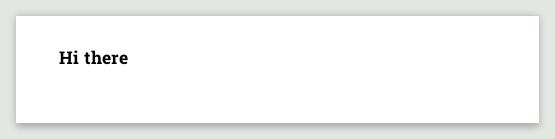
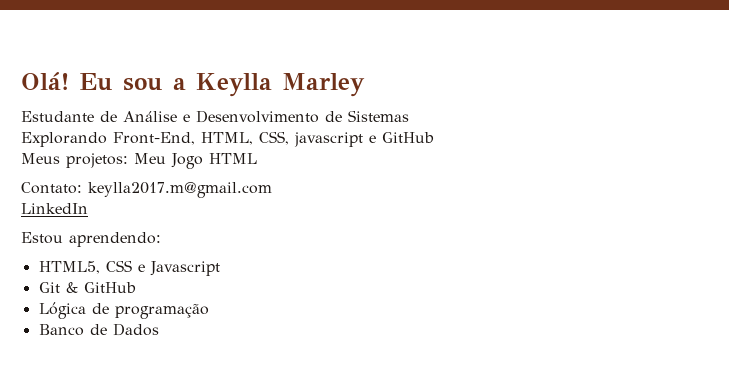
- Hi there
+ Olá! Eu sou a Keylla Marley
+ Estudante de Análise e Desenvolvimento de Sistemas
+ Explorando Front-End, HTML, CSS, javascript e GitHub
+ Meus projetos: Meu Jogo HTML
+ Contato: keylla2017.m@gmail.com
+ LinkedIn
+ Estou aprendendo:
+ HTML5, CSS e Javascript
+ Git & GitHub
+ Lógica de programação
+ Banco de Dados

